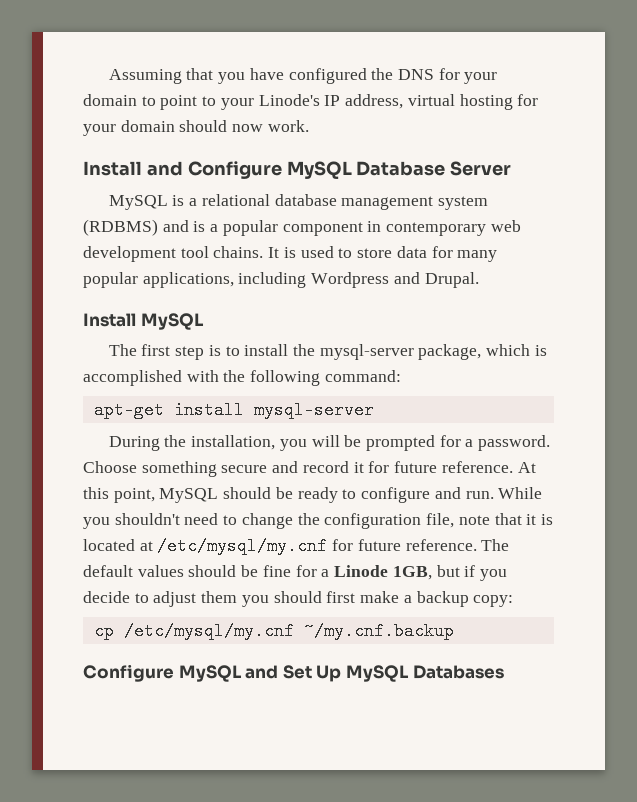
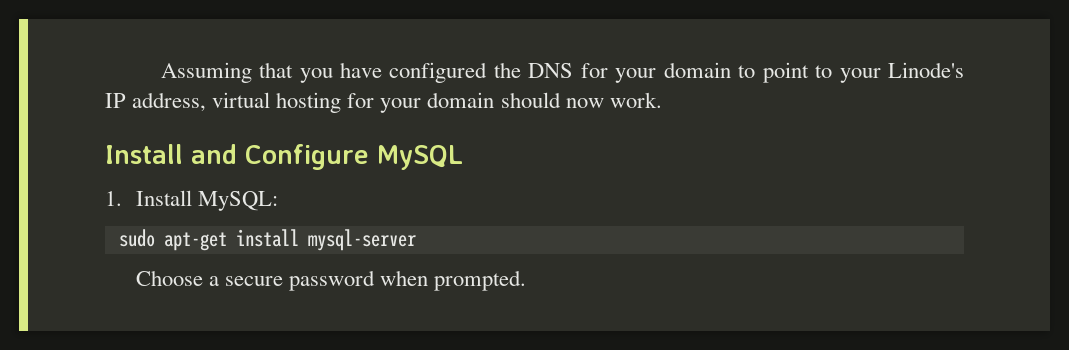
- Install and Configure MySQL Database Server
- MySQL is a relational database management system (RDBMS) and is a popular component in contemporary web development tool chains. It is used to store data for many popular applications, including Wordpress and Drupal.
- Install MySQL
- The first step is to install the mysql-server package, which is accomplished with the following command:
- apt-get install mysql-server
- During the installation, you will be prompted for a password. Choose something secure and record it for future reference. At this point, MySQL should be ready to configure and run. While you shouldn't need to change the configuration file, note that it is located at /etc/mysql/my.cnf for future reference. The default values should be fine for a Linode 1GB, but if you decide to adjust them you should first make a backup copy:
- cp /etc/mysql/my.cnf ~/my.cnf.backup
- Configure MySQL and Set Up MySQL Databases
+ Install and Configure MySQL
+ 1. Install MySQL:
+ sudo apt-get install mysql-server
+ Choose a secure password when prompted.

